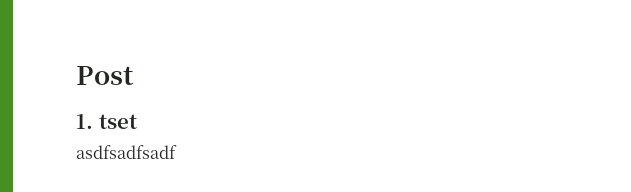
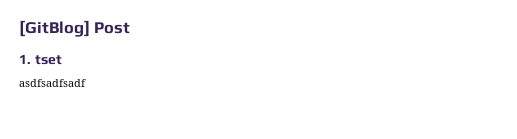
- Post
+ [GitBlog] Post

